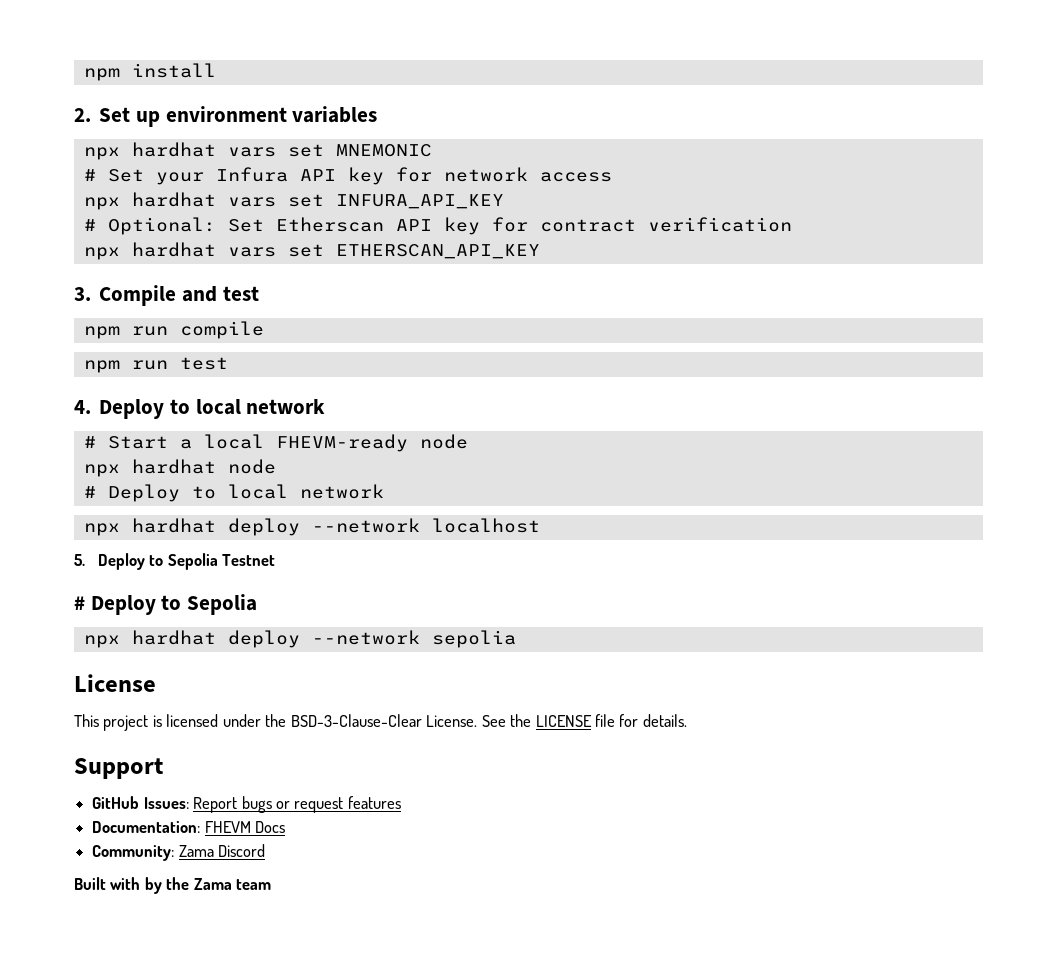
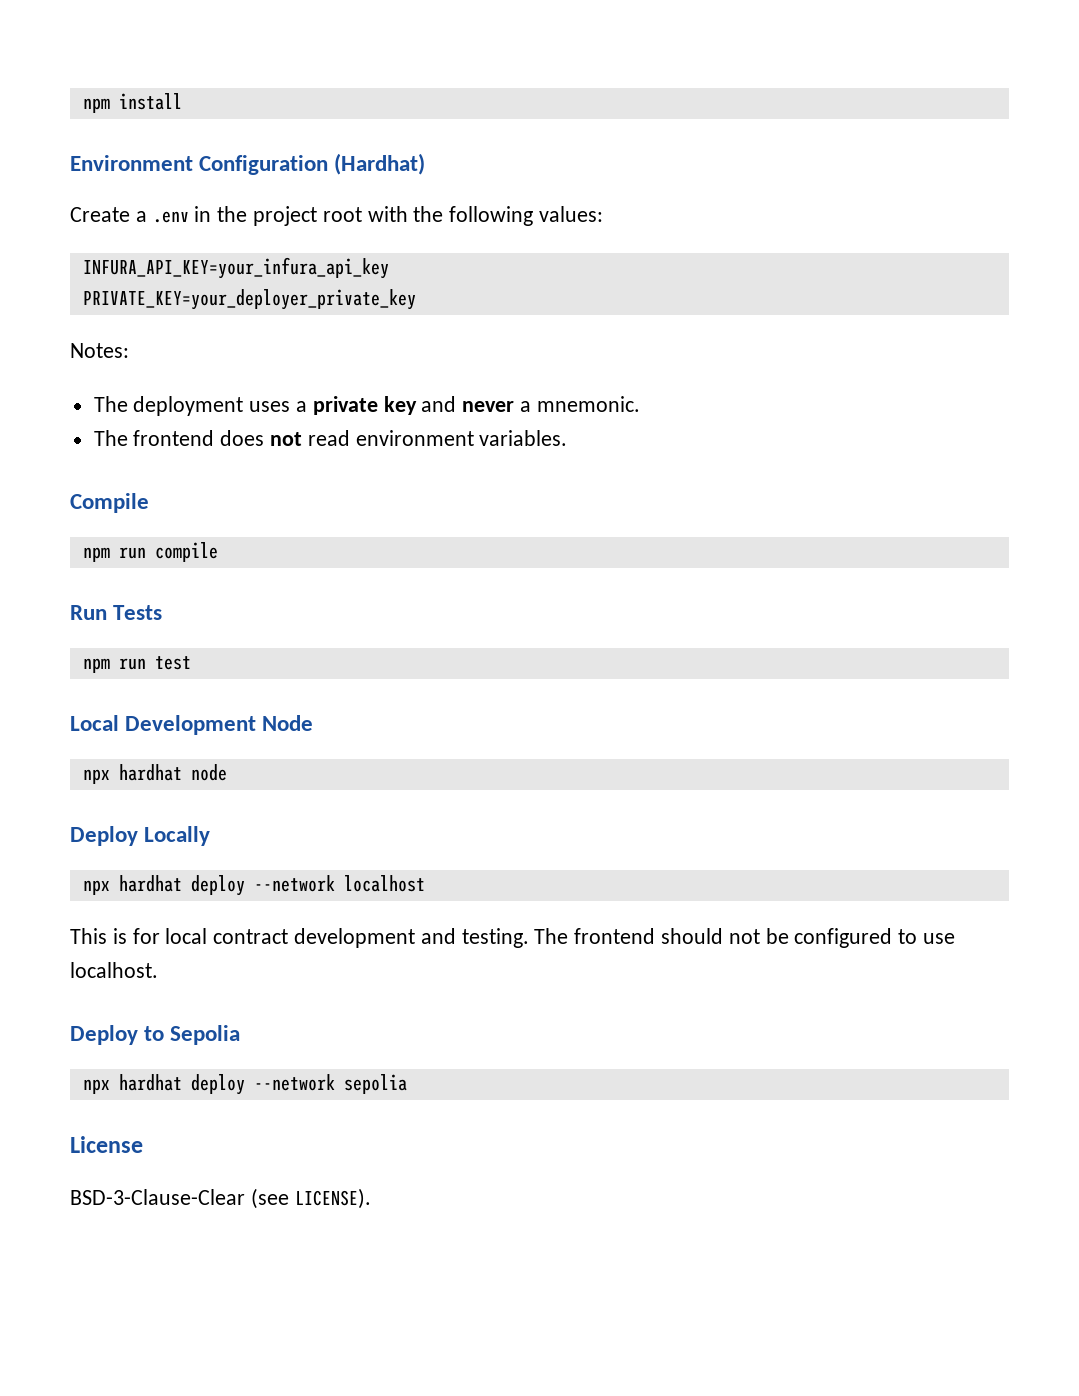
- 2. Set up environment variables
- npx hardhat vars set MNEMONIC
- # Set your Infura API key for network access
- npx hardhat vars set INFURA_API_KEY
- # Optional: Set Etherscan API key for contract verification
- npx hardhat vars set ETHERSCAN_API_KEY
- 3. Compile and test
+ Environment Configuration (Hardhat)
+ Create a .env in the project root with the following values:
+ INFURA_API_KEY=your_infura_api_key
+ PRIVATE_KEY=your_deployer_private_key
+ Notes:
+ The deployment uses a private key and never a mnemonic.
+ The frontend does not read environment variables.
+ Compile
+ Run Tests
- 4. Deploy to local network
- # Start a local FHEVM-ready node
+ Local Development Node
  npx hardhat node
- # Deploy to local network
+ Deploy Locally
- 5. Deploy to Sepolia Testnet
- # Deploy to Sepolia
+ This is for local contract development and testing. The frontend should not be configured to use localhost.
+ Deploy to Sepolia
- This project is licensed under the BSD-3-Clause-Clear License. See the LICENSE file for details.
- Support
- GitHub Issues: Report bugs or request features
- Documentation: FHEVM Docs
- Community: Zama Discord
- Built with by the Zama team
+ BSD-3-Clause-Clear (see LICENSE).

